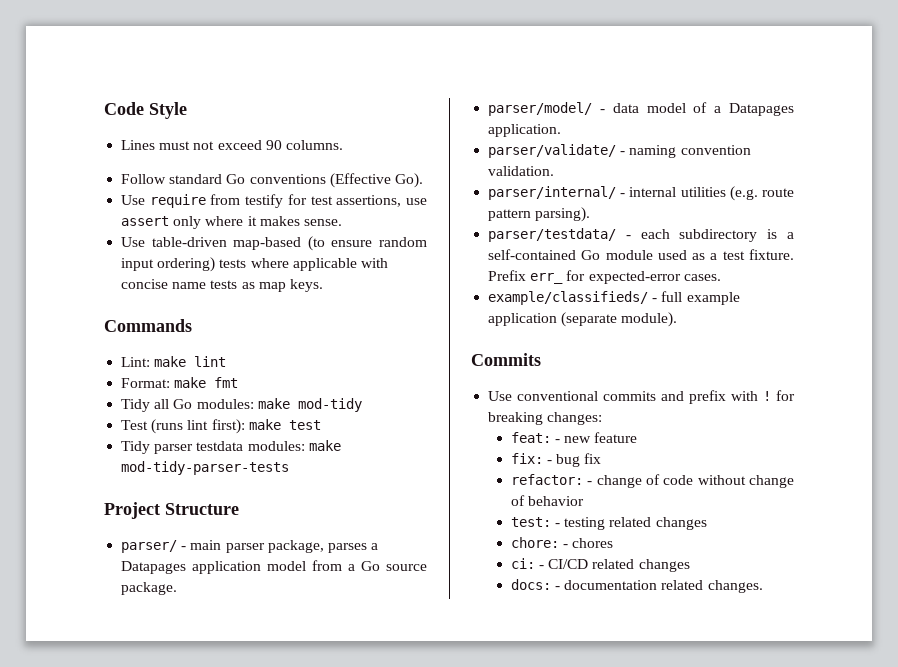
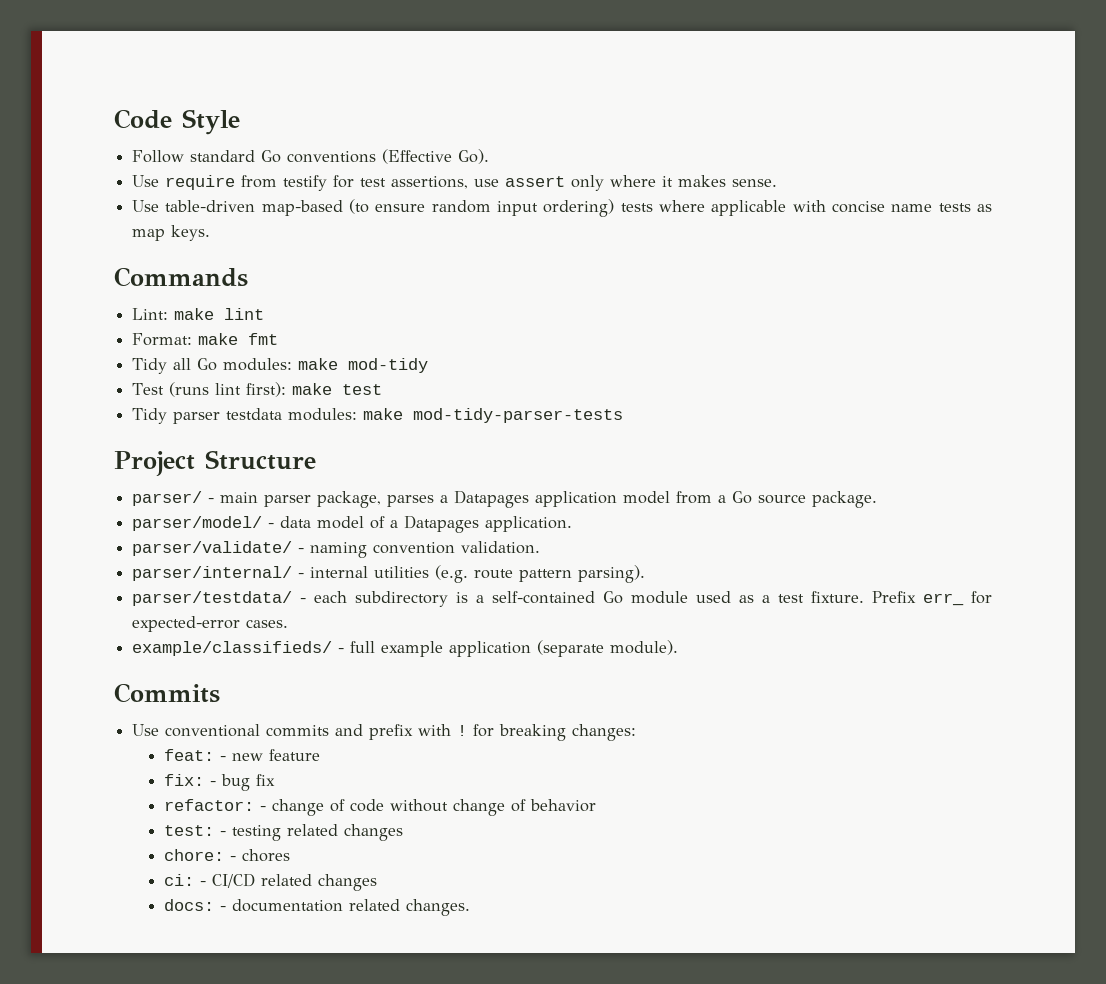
- Lines must not exceed 90 columns.

